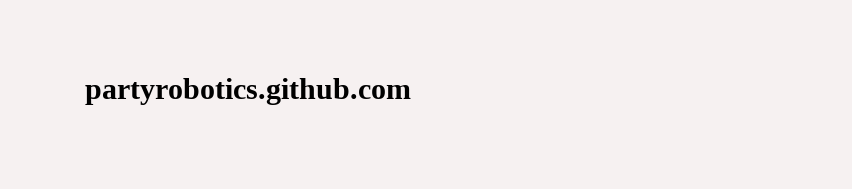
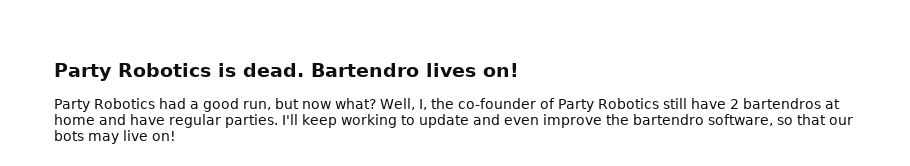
- partyrobotics.github.com
+ Party Robotics is dead. Bartendro lives on!
+ Party Robotics had a good run, but now what? Well, I, the co-founder of Party Robotics still have 2 bartendros at home and have regular parties. I'll keep working to update and even improve the bartendro software, so that our bots may live on!

